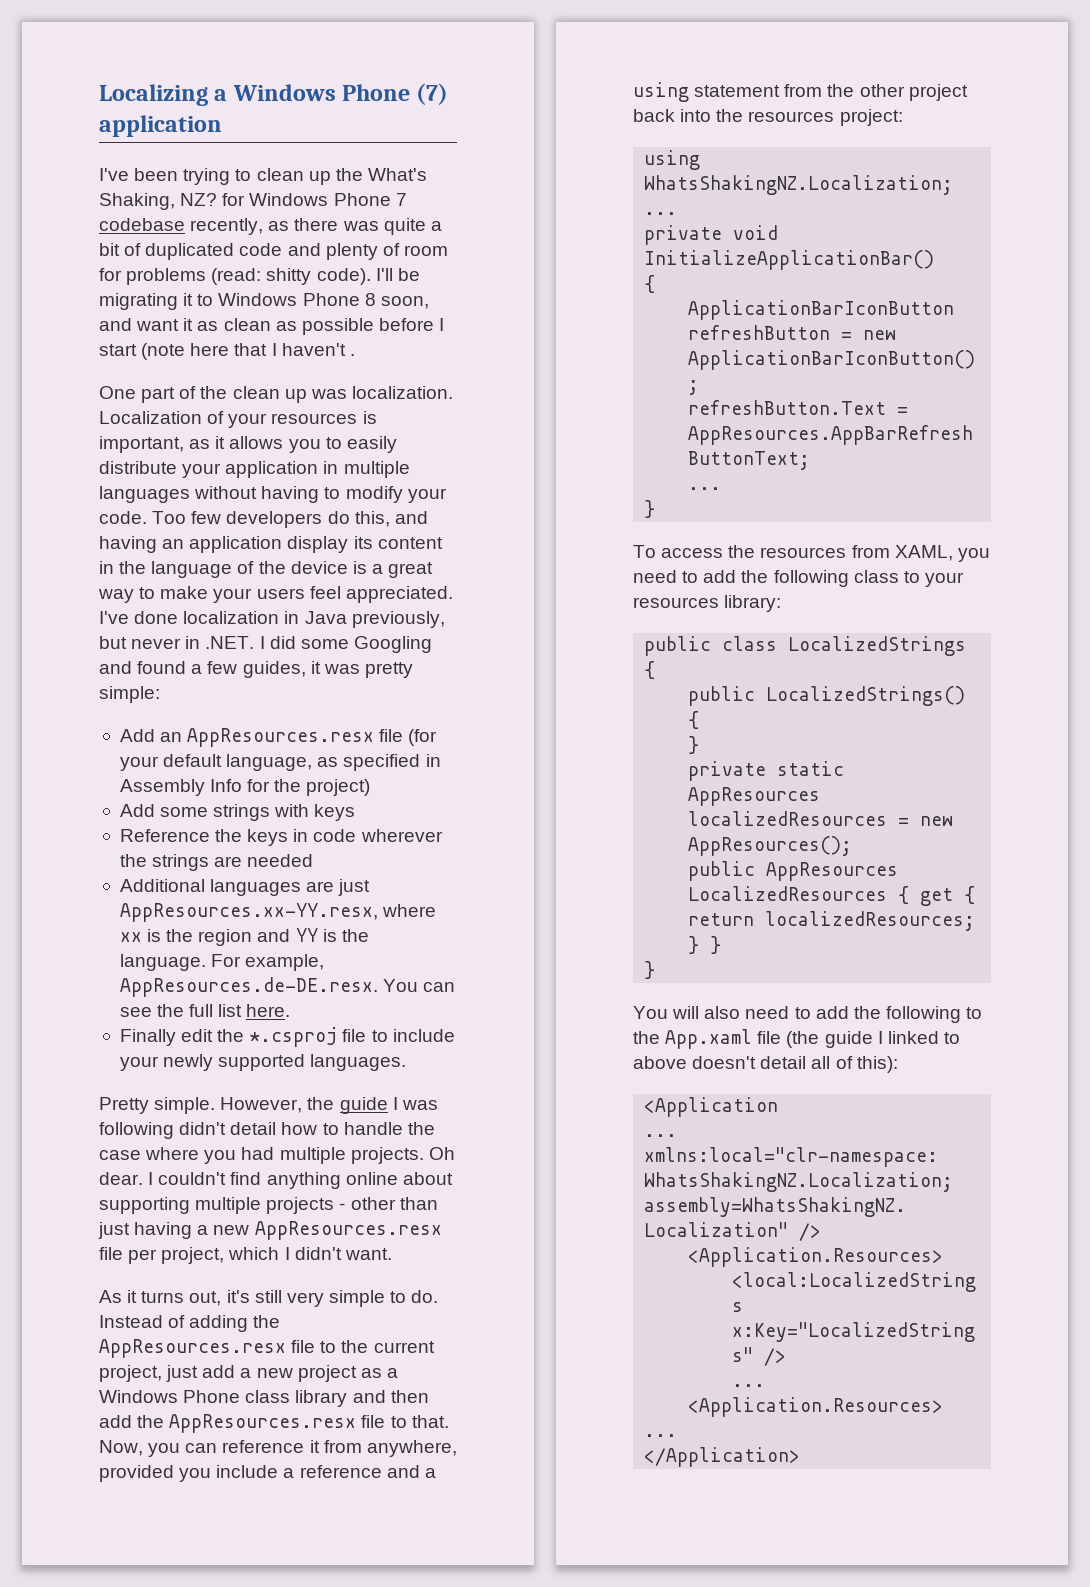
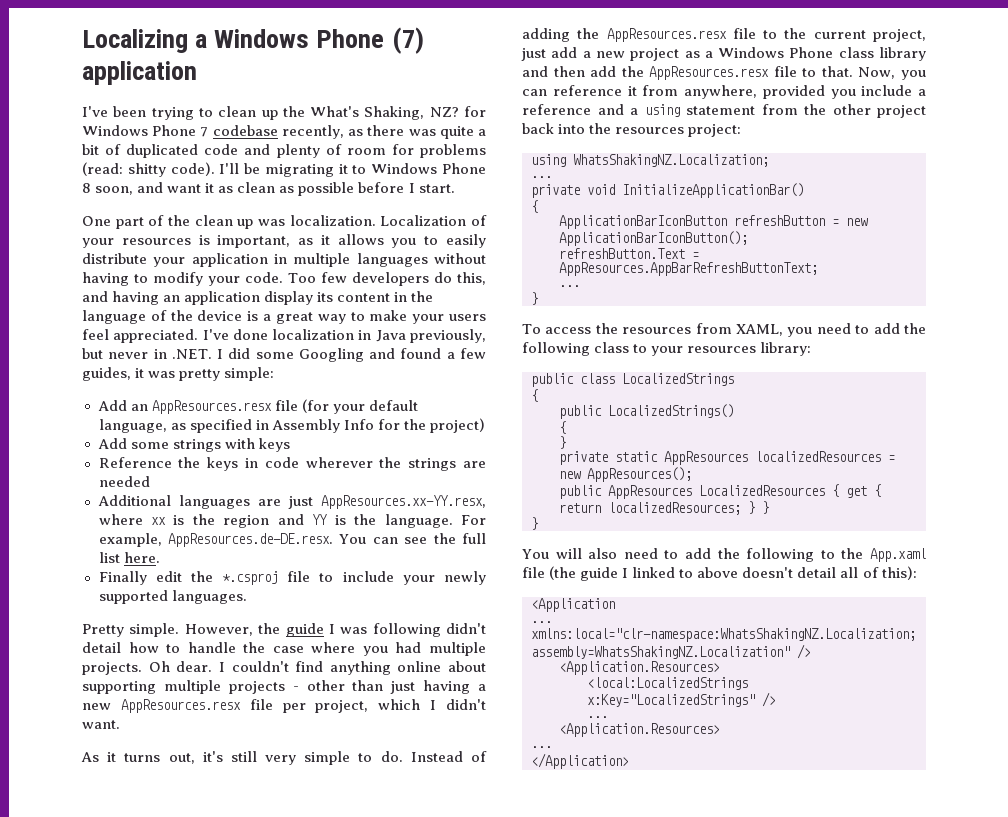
- I'll be migrating it to Windows Phone 8 soon, and want it as clean as possible before I start (note here that I haven't .
+ I'll be migrating it to Windows Phone 8 soon, and want it as clean as possible before I start.

